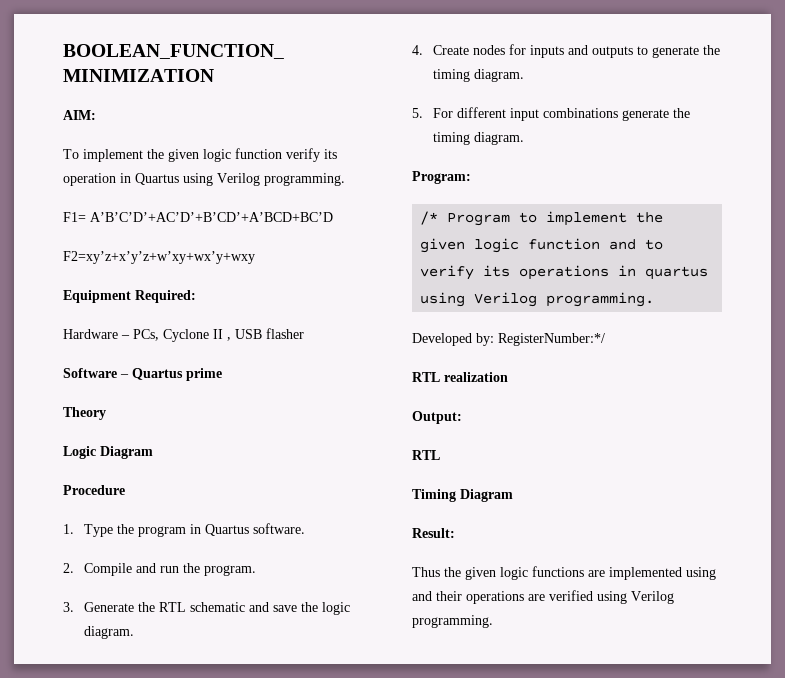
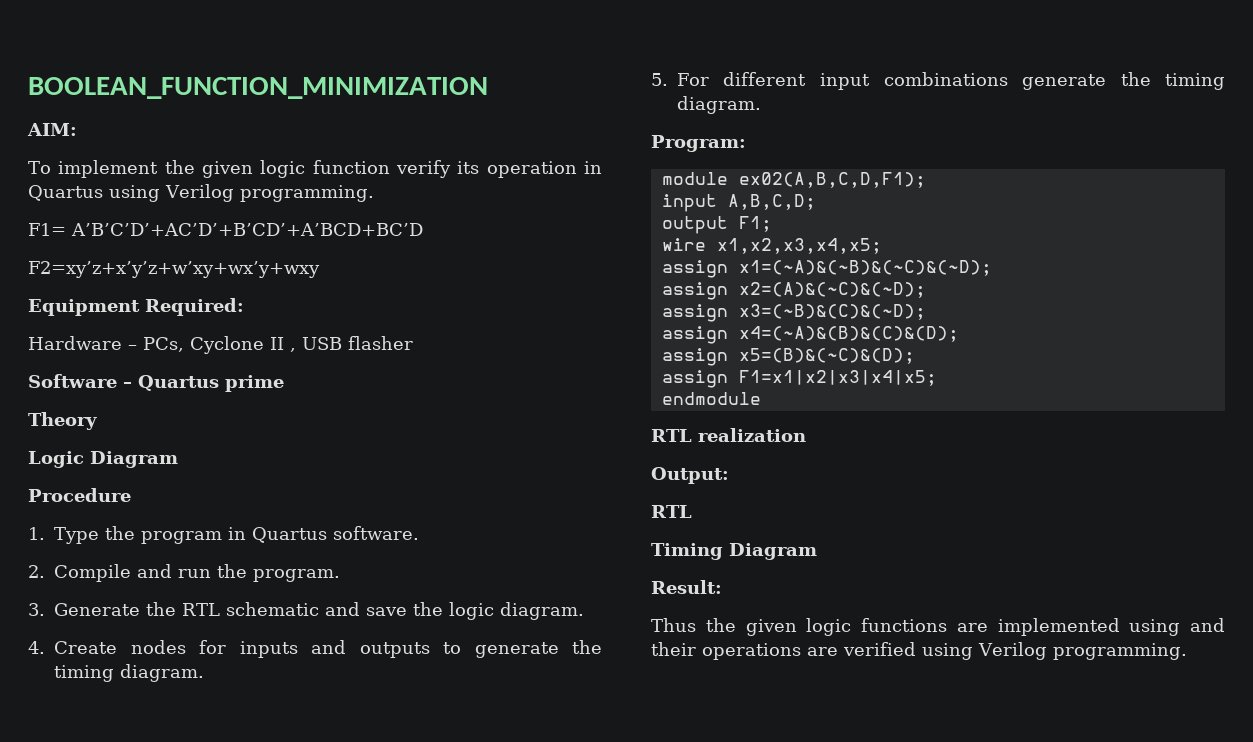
- /* Program to implement the given logic function and to verify its operations in quartus using Verilog programming.
- Developed by: RegisterNumber:*/
+ module ex02(A,B,C,D,F1);
+ input A,B,C,D;
+ output F1;
+ wire x1,x2,x3,x4,x5;
+ assign x1=(~A)&(~B)&(~C)&(~D);
+ assign x2=(A)&(~C)&(~D);
+ assign x3=(~B)&(C)&(~D);
+ assign x4=(~A)&(B)&(C)&(D);
+ assign x5=(B)&(~C)&(D);
+ assign F1=x1|x2|x3|x4|x5;
+ endmodule

